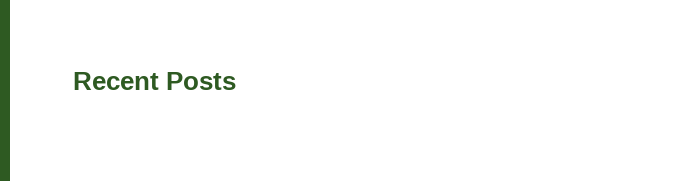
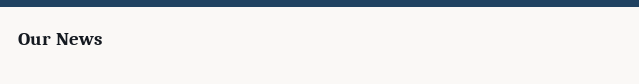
- Recent Posts
+ Our News

